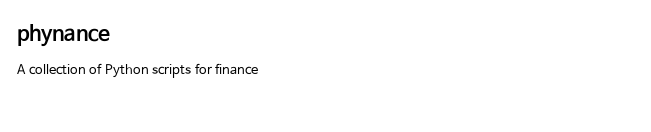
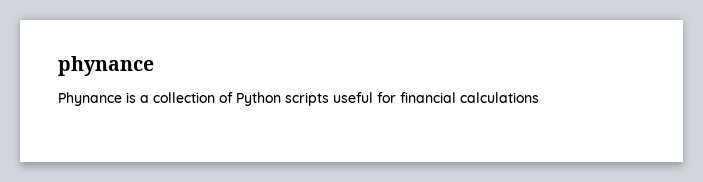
- A collection of Python scripts for finance
+ Phynance is a collection of Python scripts useful for financial calculations

